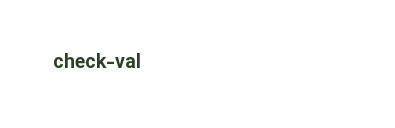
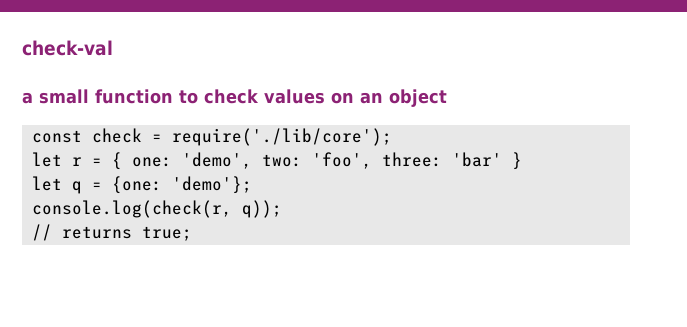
+ a small function to check values on an object
+ const check = require('./lib/core');
+ let r = { one: 'demo', two: 'foo', three: 'bar' }
+ let q = {one: 'demo'};
+ console.log(check(r, q));
+ // returns true;

